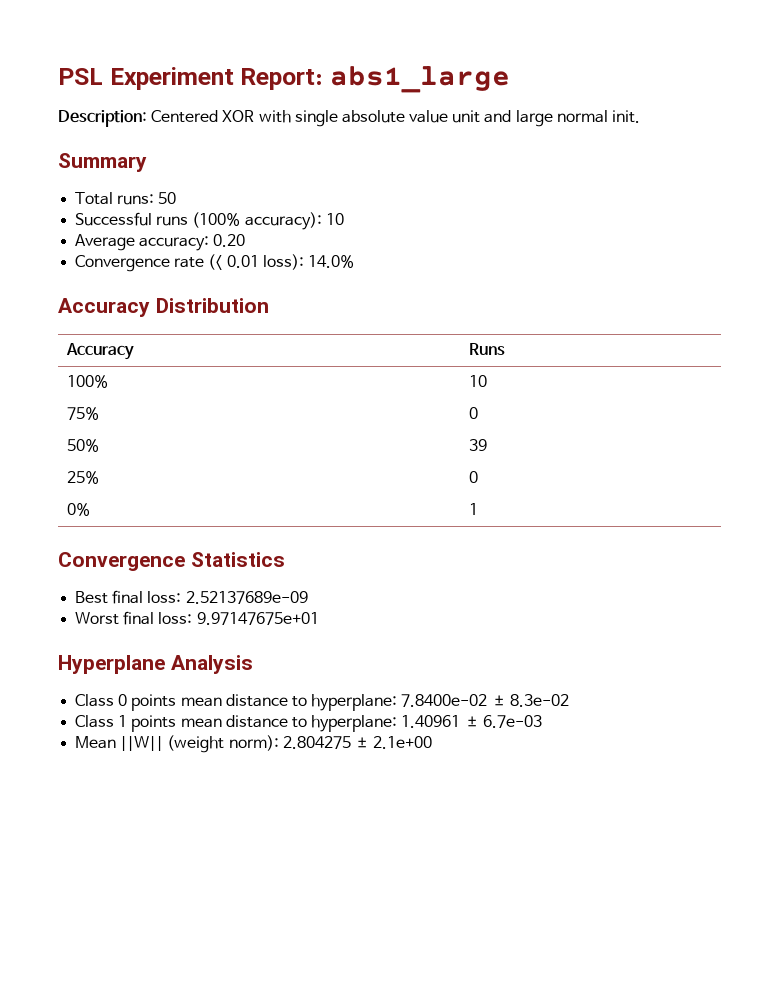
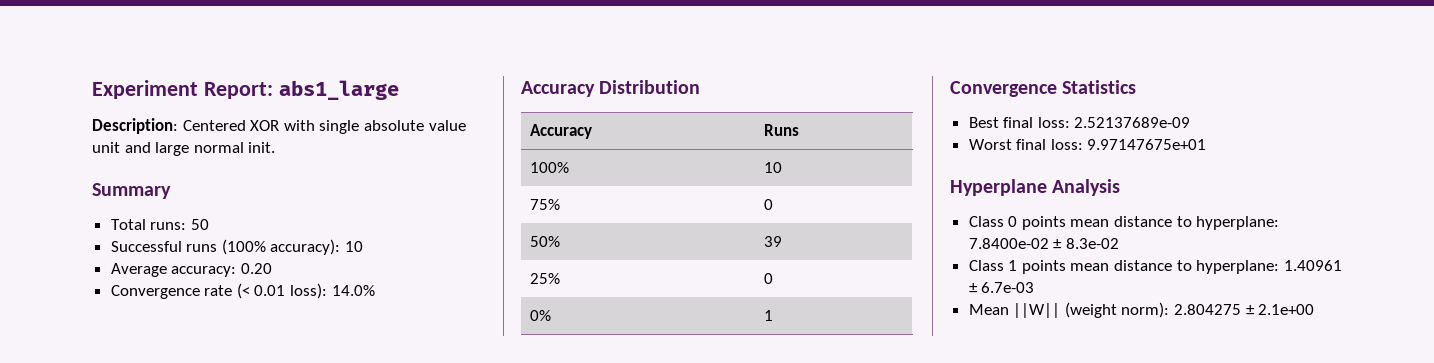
- PSL Experiment Report: abs1_large
+ Experiment Report: abs1_large

